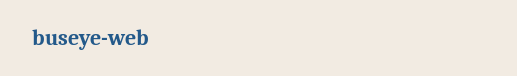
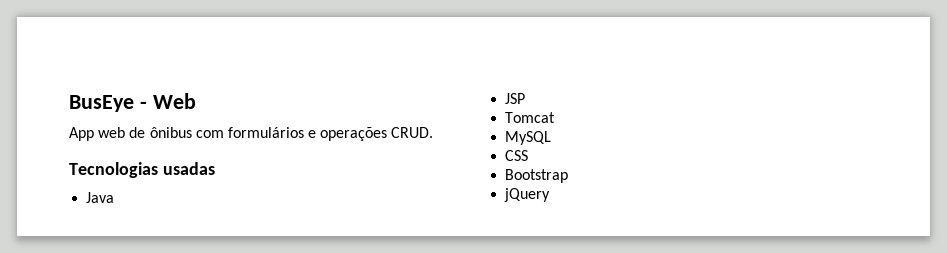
- buseye-web
+ BusEye - Web
+ App web de ônibus com formulários e operações CRUD.
+ Tecnologias usadas
+ Java
+ JSP
+ Tomcat
+ MySQL
+ CSS
+ Bootstrap
+ jQuery

